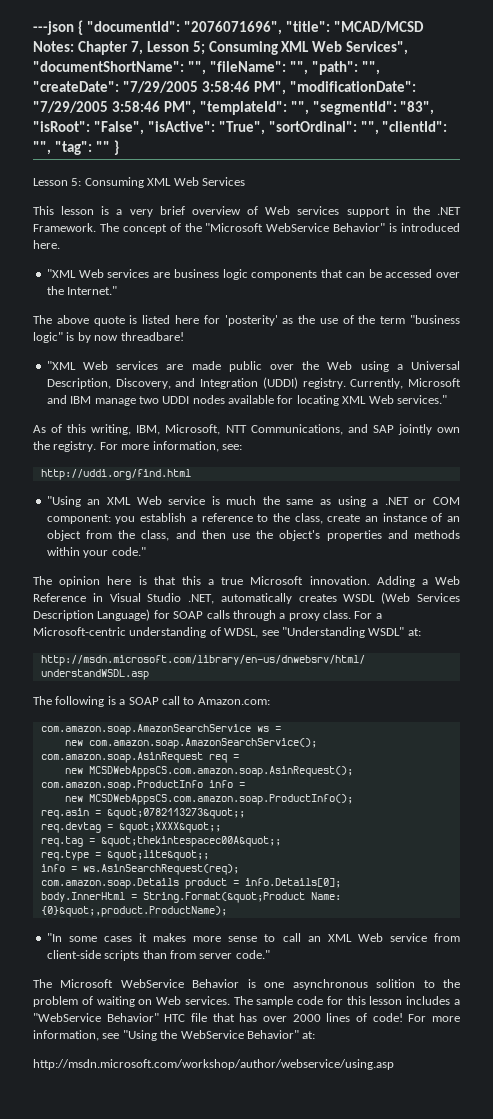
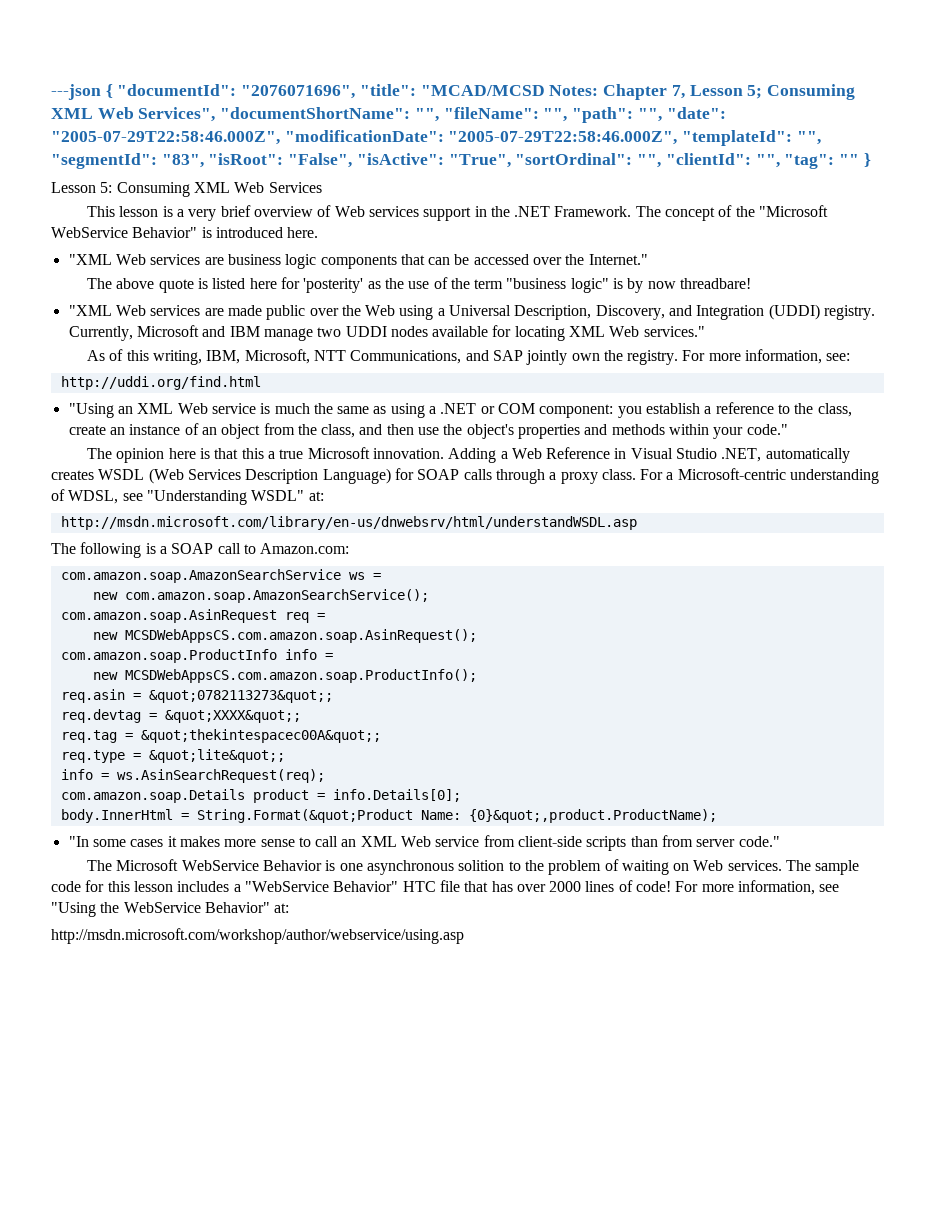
- ---json { "documentId": "2076071696", "title": "MCAD/MCSD Notes: Chapter 7, Lesson 5; Consuming XML Web Services", "documentShortName": "", "fileName": "", "path": "", "createDate": "7/29/2005 3:58:46 PM", "modificationDate": "7/29/2005 3:58:46 PM", "templateId": "", "segmentId": "83", "isRoot": "False", "isActive": "True", "sortOrdinal": "", "clientId": "", "tag": "" }
+ ---json { "documentId": "2076071696", "title": "MCAD/MCSD Notes: Chapter 7, Lesson 5; Consuming XML Web Services", "documentShortName": "", "fileName": "", "path": "", "date": "2005-07-29T22:58:46.000Z", "modificationDate": "2005-07-29T22:58:46.000Z", "templateId": "", "segmentId": "83", "isRoot": "False", "isActive": "True", "sortOrdinal": "", "clientId": "", "tag": "" }

